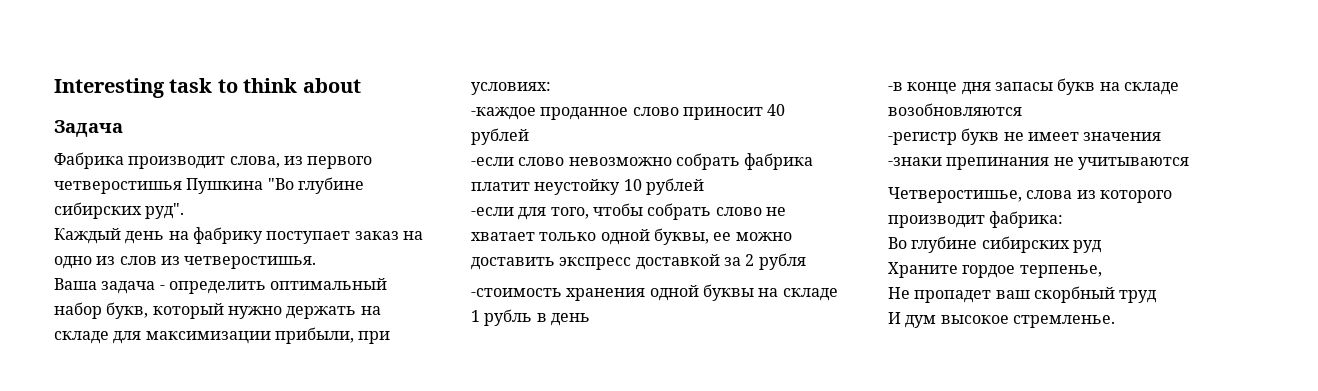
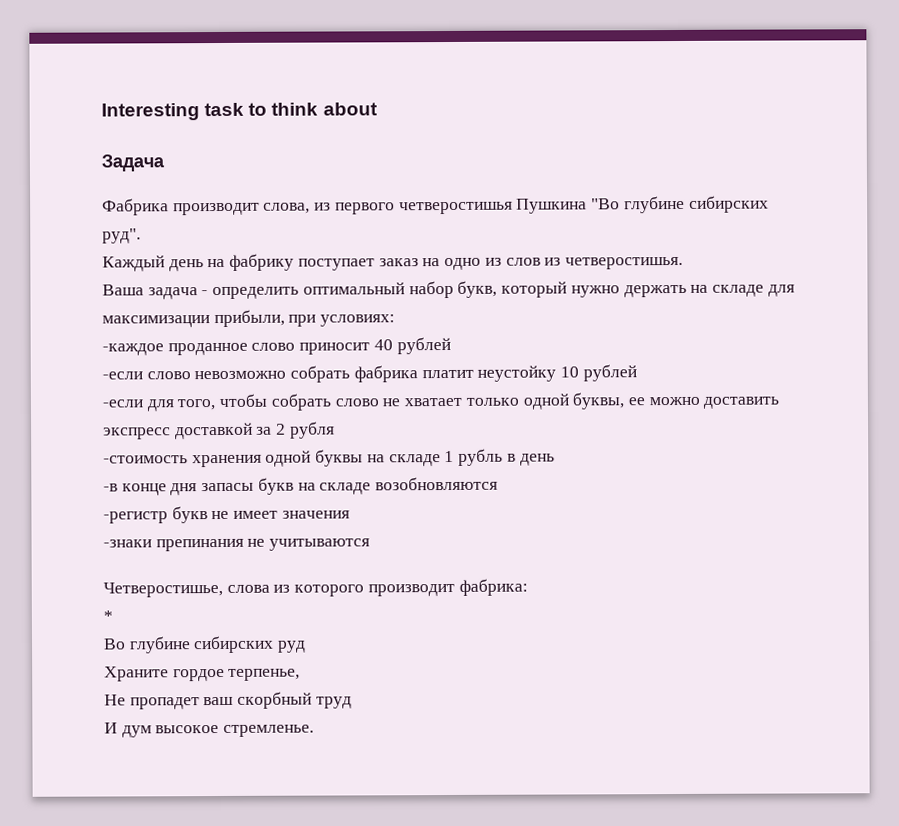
+ *

